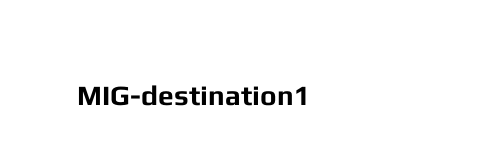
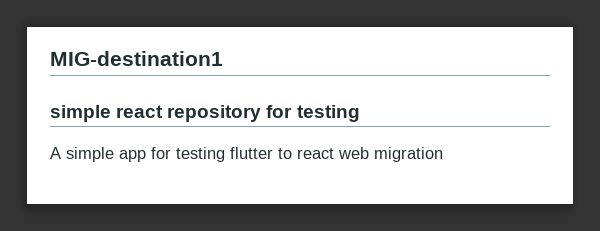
+ simple react repository for testing
+ A simple app for testing flutter to react web migration

